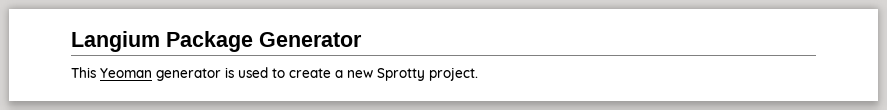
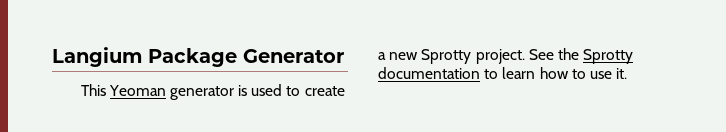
+ See the Sprotty documentation to learn how to use it.

